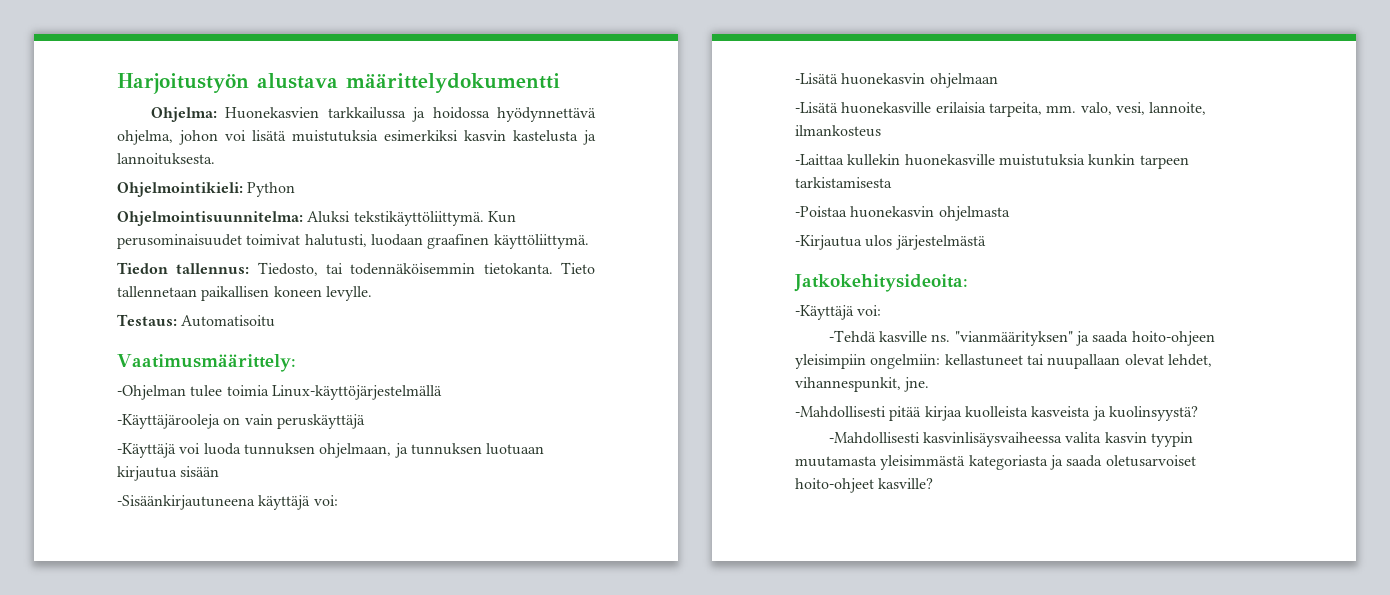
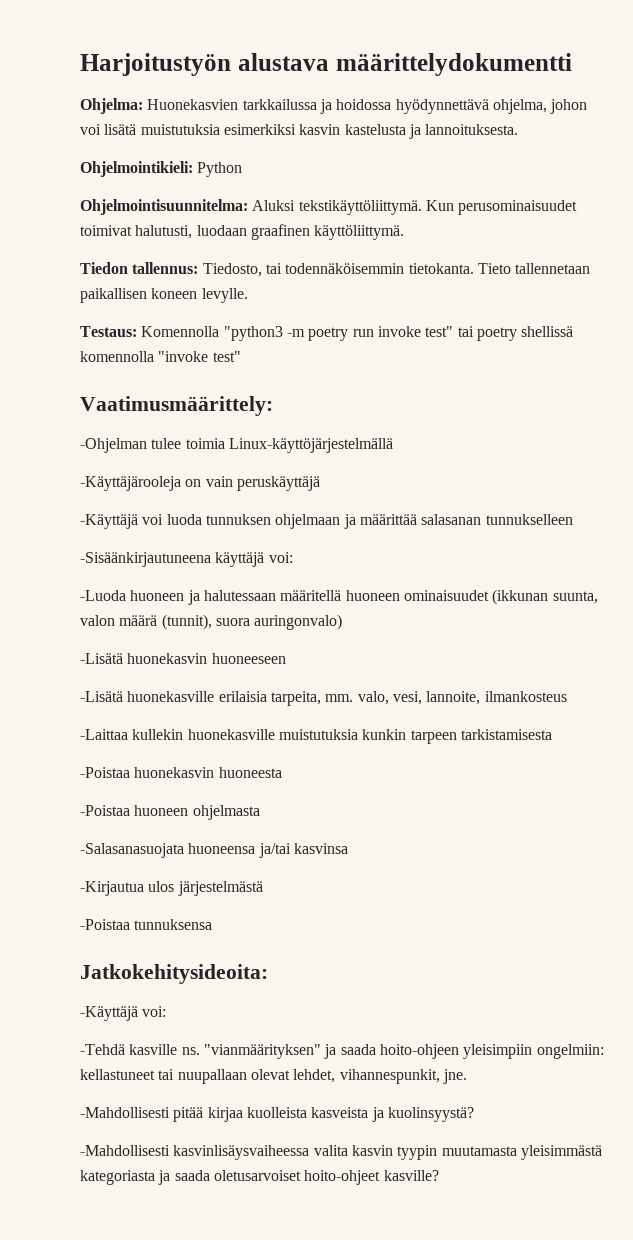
- Testaus: Automatisoitu
+ Testaus: Komennolla "python3 -m poetry run invoke test" tai poetry shellissä komennolla "invoke test"
- -Käyttäjä voi luoda tunnuksen ohjelmaan, ja tunnuksen luotuaan kirjautua sisään
+ -Käyttäjä voi luoda tunnuksen ohjelmaan ja määrittää salasanan tunnukselleen
  -Sisäänkirjautuneena käyttäjä voi:
+ -Luoda huoneen ja halutessaan määritellä huoneen ominaisuudet (ikkunan suunta, valon määrä (tunnit), suora auringonvalo)
- -Lisätä huonekasvin ohjelmaan
+ -Lisätä huonekasvin huoneeseen
- -Poistaa huonekasvin ohjelmasta
+ -Poistaa huonekasvin huoneesta
+ -Poistaa huoneen ohjelmasta
+ -Salasanasuojata huoneensa ja/tai kasvinsa
+ -Poistaa tunnuksensa

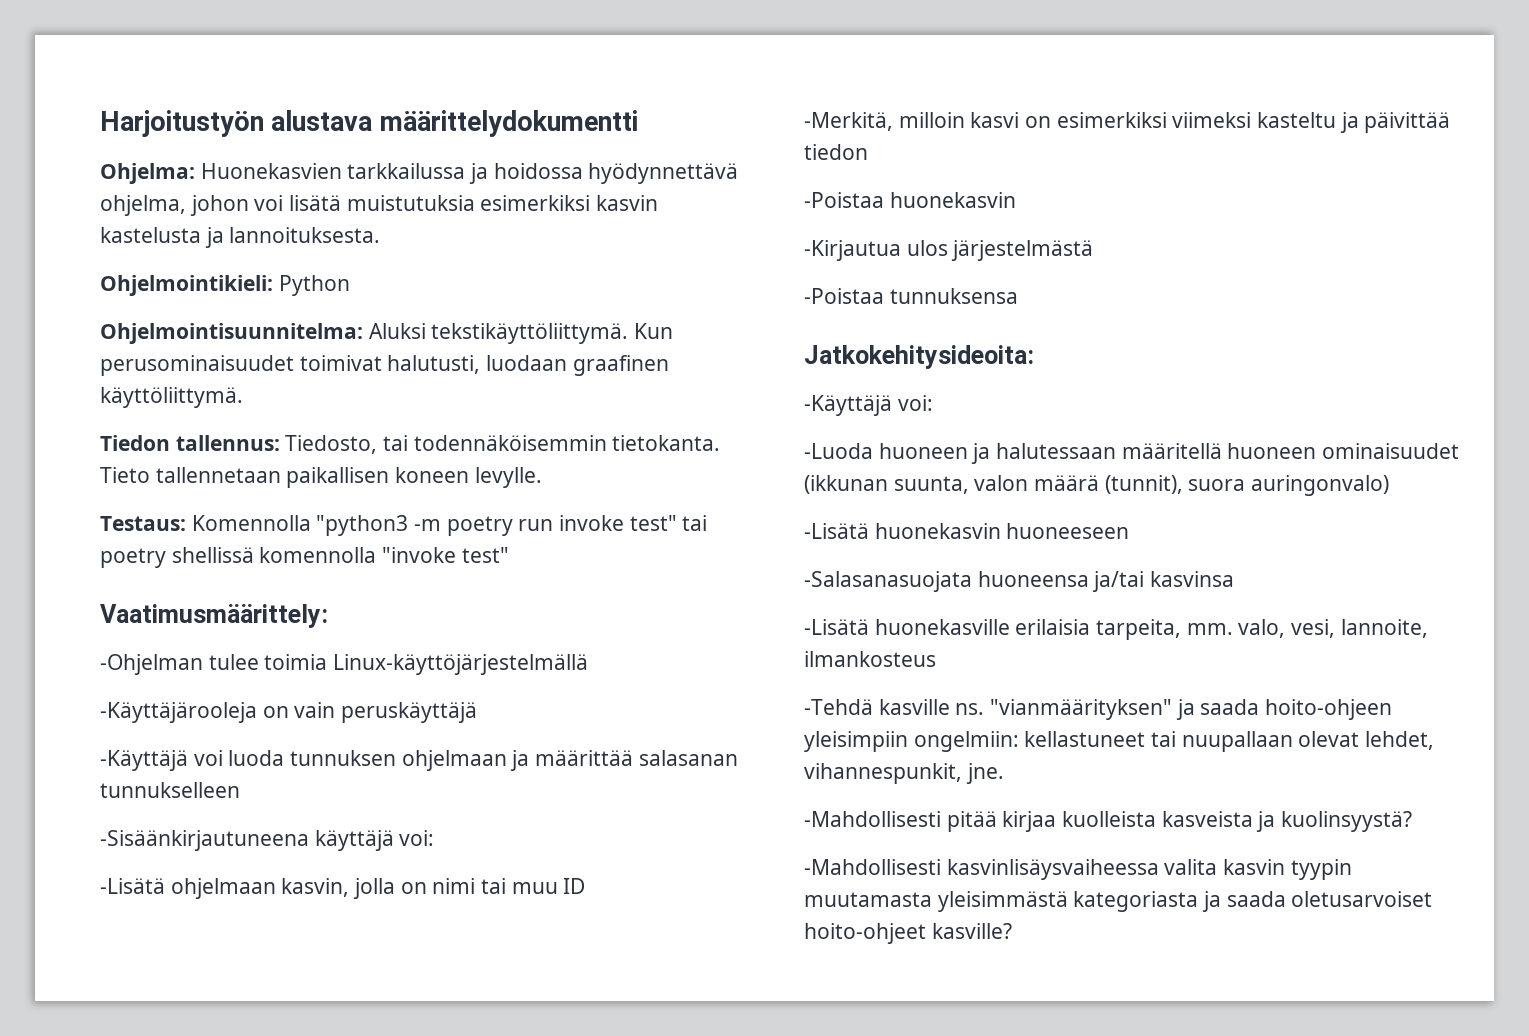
+ -Lisätä ohjelmaan kasvin, jolla on nimi tai muu ID
+ -Merkitä, milloin kasvi on esimerkiksi viimeksi kasteltu ja päivittää tiedon
+ -Poistaa huonekasvin
+ -Kirjautua ulos järjestelmästä
+ -Poistaa tunnuksensa
+ Jatkokehitysideoita:
+ -Käyttäjä voi:
+ -Salasanasuojata huoneensa ja/tai kasvinsa
- -Laittaa kullekin huonekasville muistutuksia kunkin tarpeen tarkistamisesta
- -Poistaa huonekasvin huoneesta
- -Poistaa huoneen ohjelmasta
- -Salasanasuojata huoneensa ja/tai kasvinsa
- -Kirjautua ulos järjestelmästä
- -Poistaa tunnuksensa
- Jatkokehitysideoita:
- -Käyttäjä voi:

